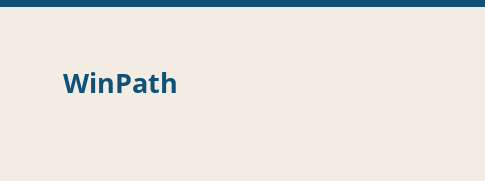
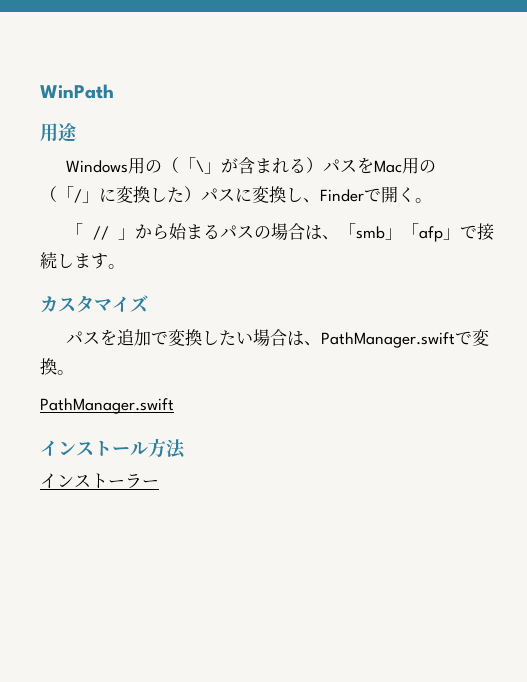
+ 用途
+ Windows用の（「\」が含まれる）パスをMac用の（「/」に変換した）パスに変換し、Finderで開く。
+ 「 // 」から始まるパスの場合は、「smb」「afp」で接続します。
+ カスタマイズ
+ パスを追加で変換したい場合は、PathManager.swiftで変換。
+ PathManager.swift
+ インストール方法
+ インストーラー

